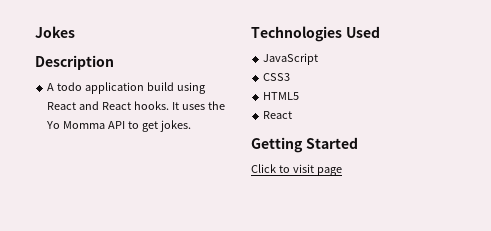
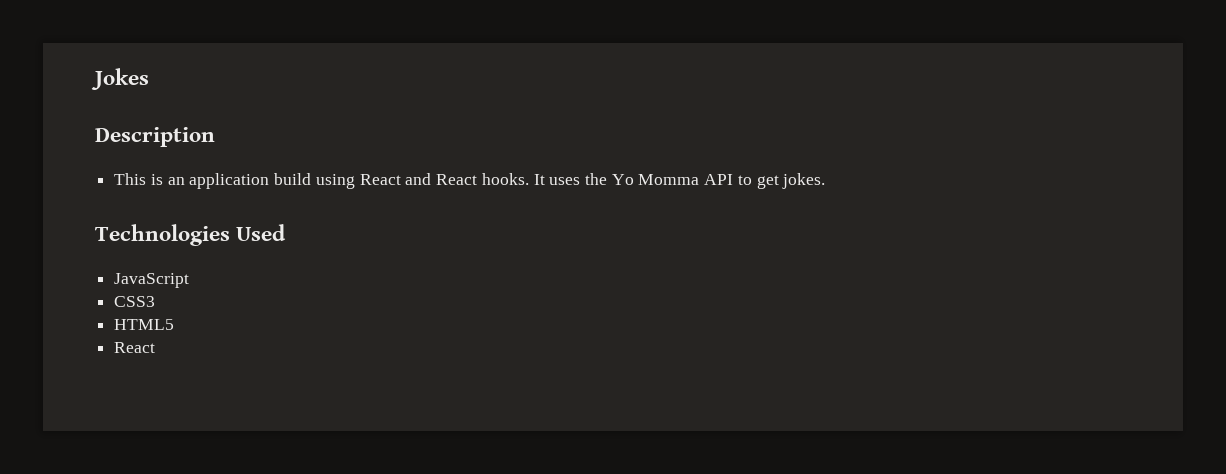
- A todo application build using React and React hooks.
+ This is an application build using React and React hooks.
- Getting Started
- Click to visit page

